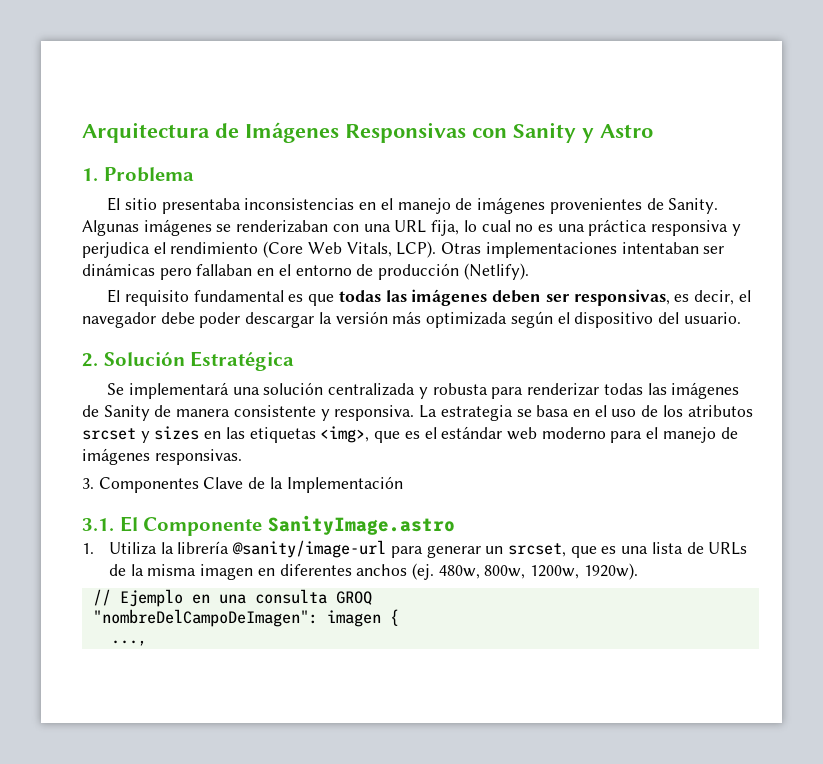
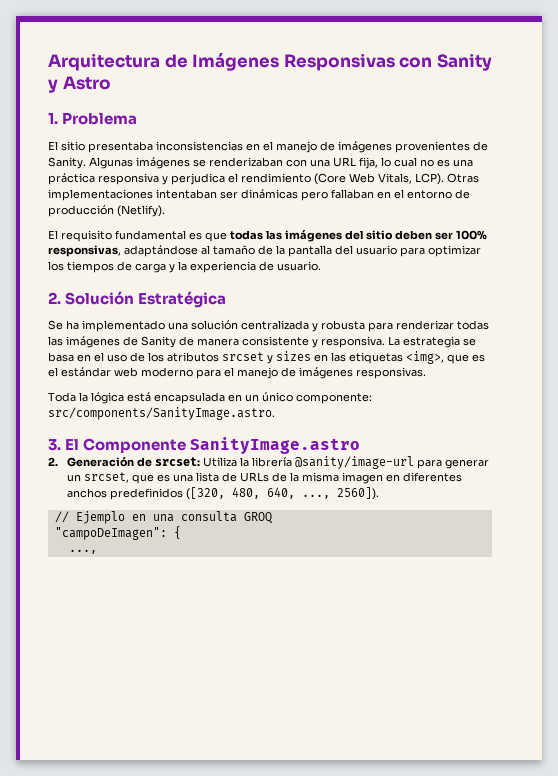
- El requisito fundamental es que todas las imágenes deben ser responsivas, es decir, el navegador debe poder descargar la versión más optimizada según el dispositivo del usuario.
+ El requisito fundamental es que todas las imágenes del sitio deben ser 100% responsivas, adaptándose al tamaño de la pantalla del usuario para optimizar los tiempos de carga y la experiencia de usuario.
- Se implementará una solución centralizada y robusta para renderizar todas las imágenes de Sanity de manera consistente y responsiva.
+ Se ha implementado una solución centralizada y robusta para renderizar todas las imágenes de Sanity de manera consistente y responsiva.
- 3. Componentes Clave de la Implementación
- 3.1. El Componente SanityImage.astro
+ Toda la lógica está encapsulada en un único componente: src/components/SanityImage.astro.
+ 3. El Componente SanityImage.astro
- 1. Utiliza la librería @sanity/image-url para generar un srcset, que es una lista de URLs de la misma imagen en diferentes anchos (ej. 480w, 800w, 1200w, 1920w).
+ 2. Generación de srcset: Utiliza la librería @sanity/image-url para generar un srcset, que es una lista de URLs de la misma imagen en diferentes anchos predefinidos ([320, 480, 640, ..., 2560]).
- "nombreDelCampoDeImagen": imagen {
+ "campoDeImagen": {

